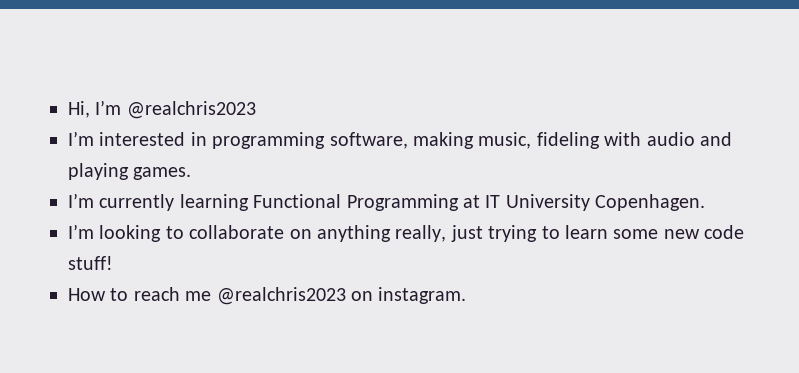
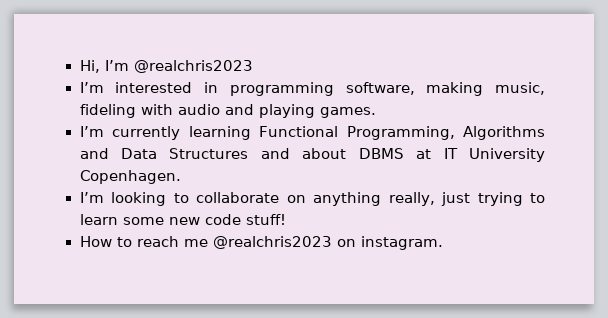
- I’m currently learning Functional Programming at IT University Copenhagen.
+ I’m currently learning Functional Programming, Algorithms and Data Structures and about DBMS at IT University Copenhagen.

